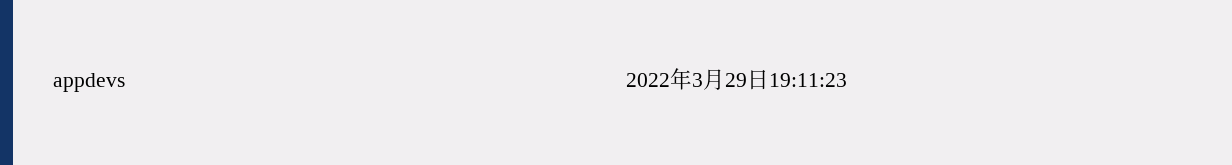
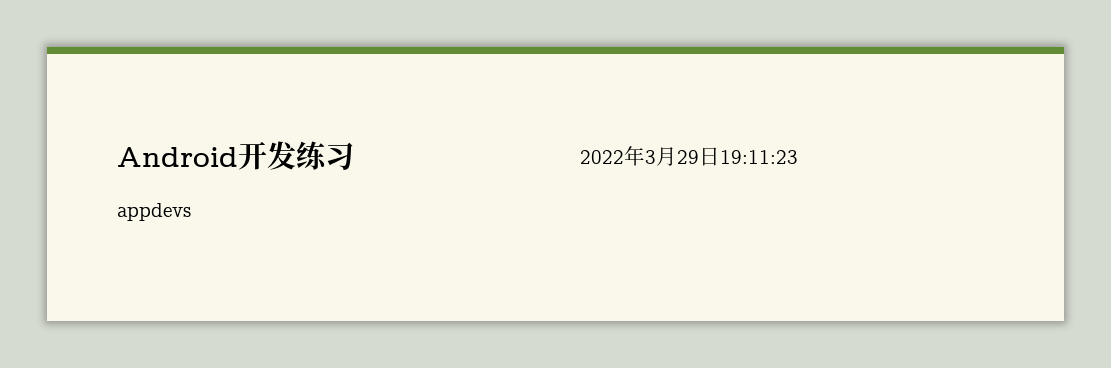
+ Android开发练习

